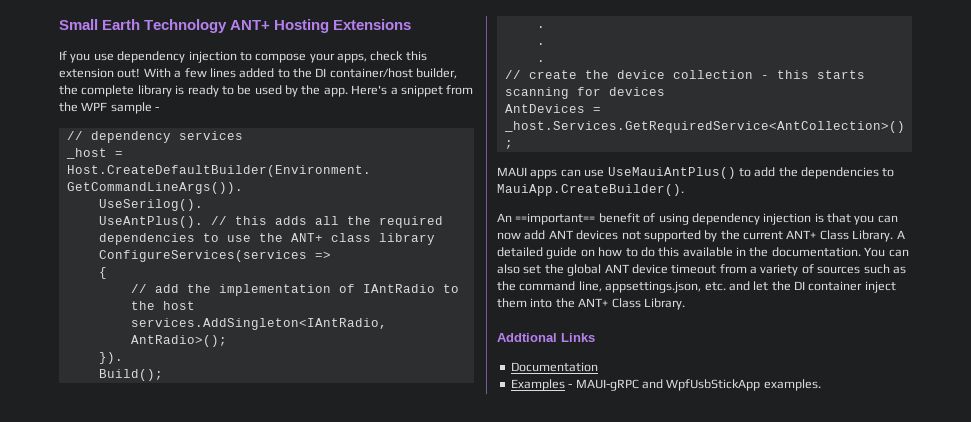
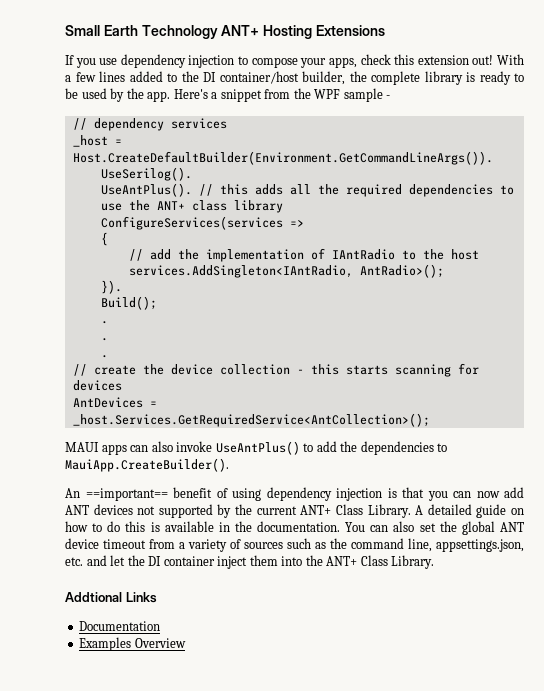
- MAUI apps can use UseMauiAntPlus() to add the dependencies to MauiApp.CreateBuilder().
+ MAUI apps can also invoke UseAntPlus() to add the dependencies to MauiApp.CreateBuilder().
- A detailed guide on how to do this available in the documentation.
+ A detailed guide on how to do this is available in the documentation.
- Examples - MAUI-gRPC and WpfUsbStickApp examples.
+ Examples Overview

